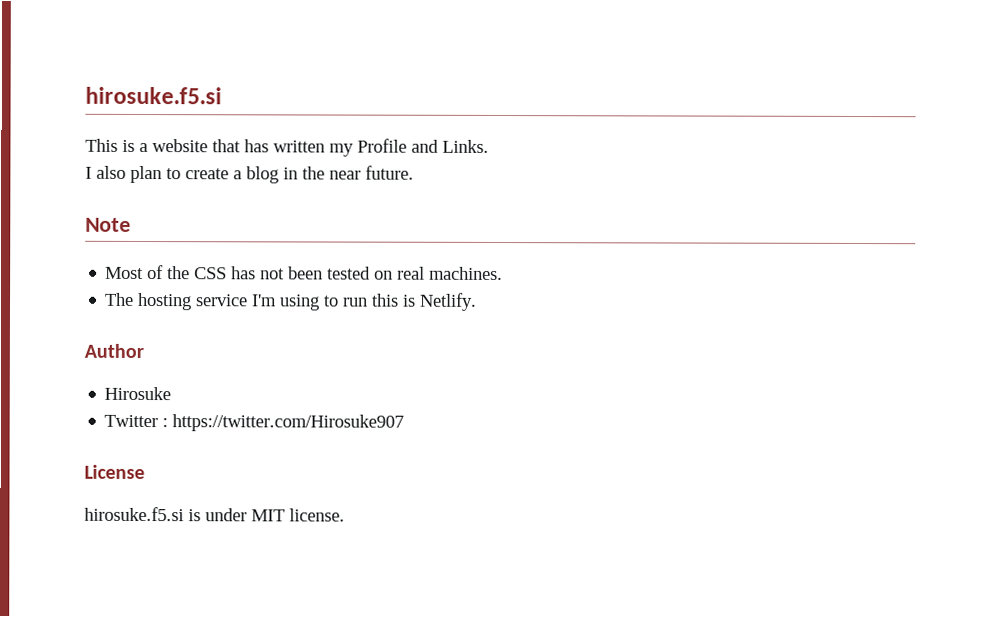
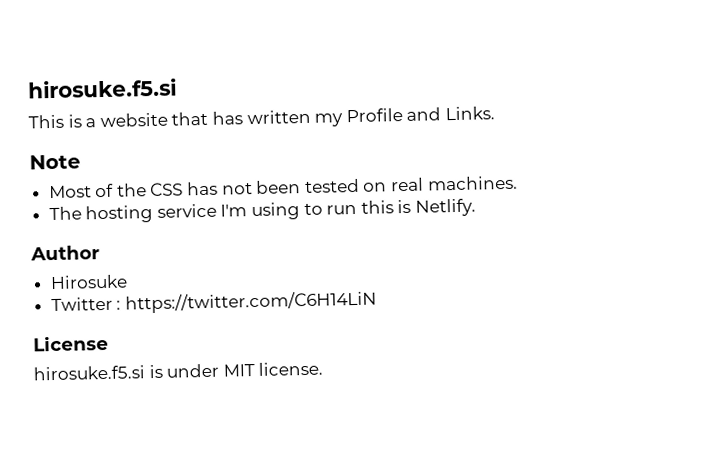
- I also plan to create a blog in the near future.
- Twitter : https://twitter.com/Hirosuke907
+ Twitter : https://twitter.com/C6H14LiN

